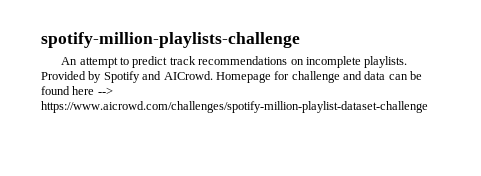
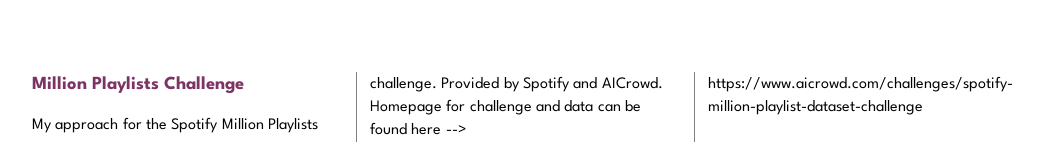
- spotify-million-playlists-challenge
- An attempt to predict track recommendations on incomplete playlists.
+ Million Playlists Challenge
+ My approach for the Spotify Million Playlists challenge.

